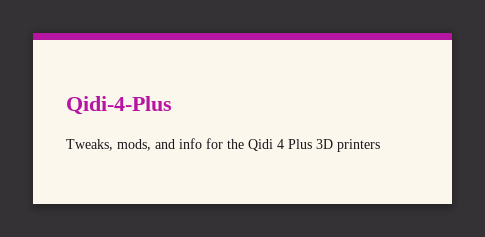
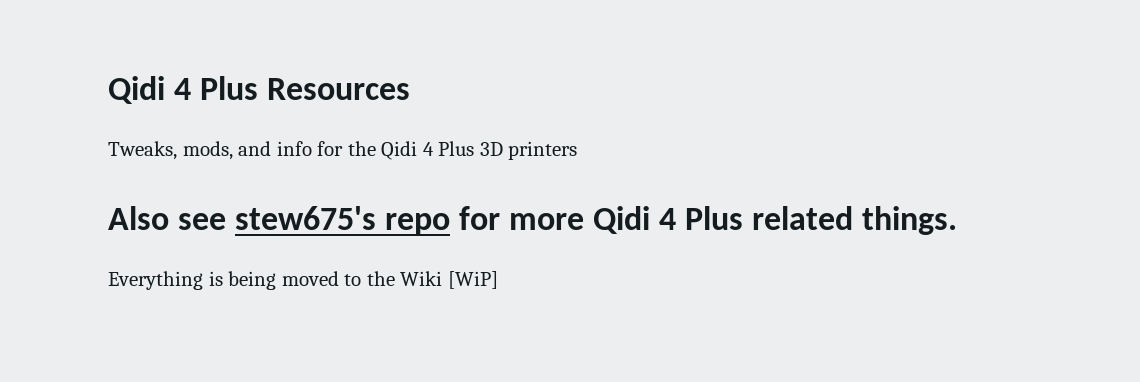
- Qidi-4-Plus
+ Qidi 4 Plus Resources
+ Also see stew675's repo for more Qidi 4 Plus related things.
+ Everything is being moved to the Wiki [WiP]

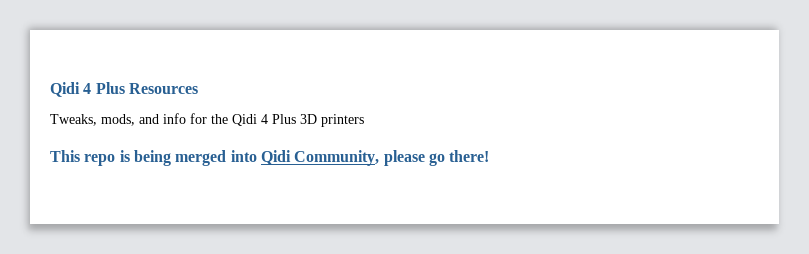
- Also see stew675's repo for more Qidi 4 Plus related things.
- Everything is being moved to the Wiki [WiP]
+ This repo is being merged into Qidi Community, please go there!

